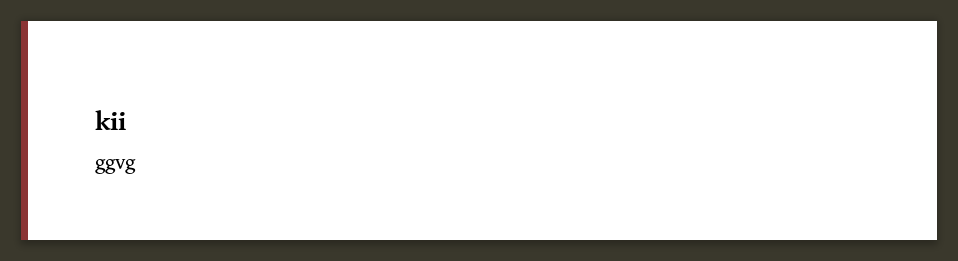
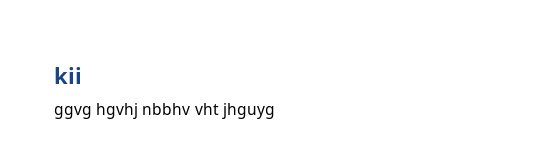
- ggvg
+ ggvg hgvhj nbbhv vht jhguyg

